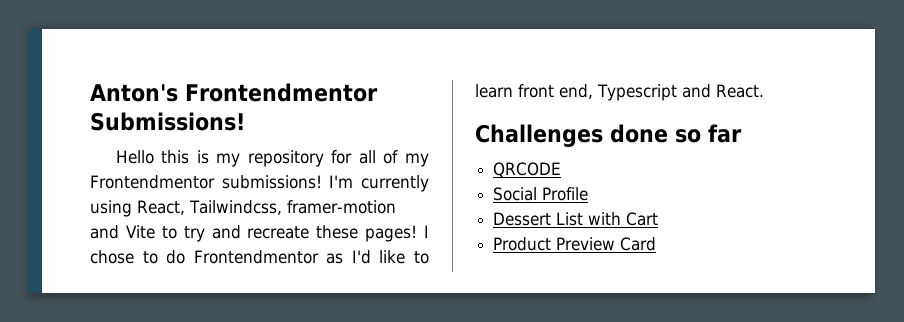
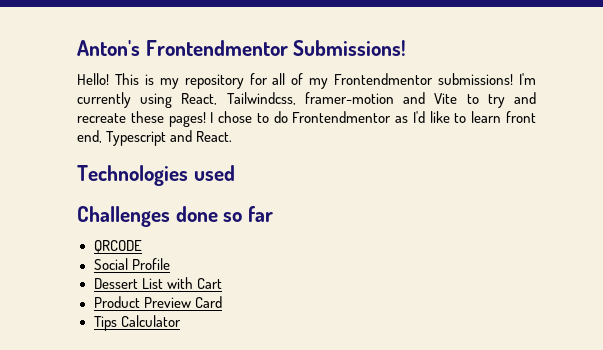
- Hello this is my repository for all of my Frontendmentor submissions!
+ Hello! This is my repository for all of my Frontendmentor submissions!
+ Technologies used
+ Tips Calculator

